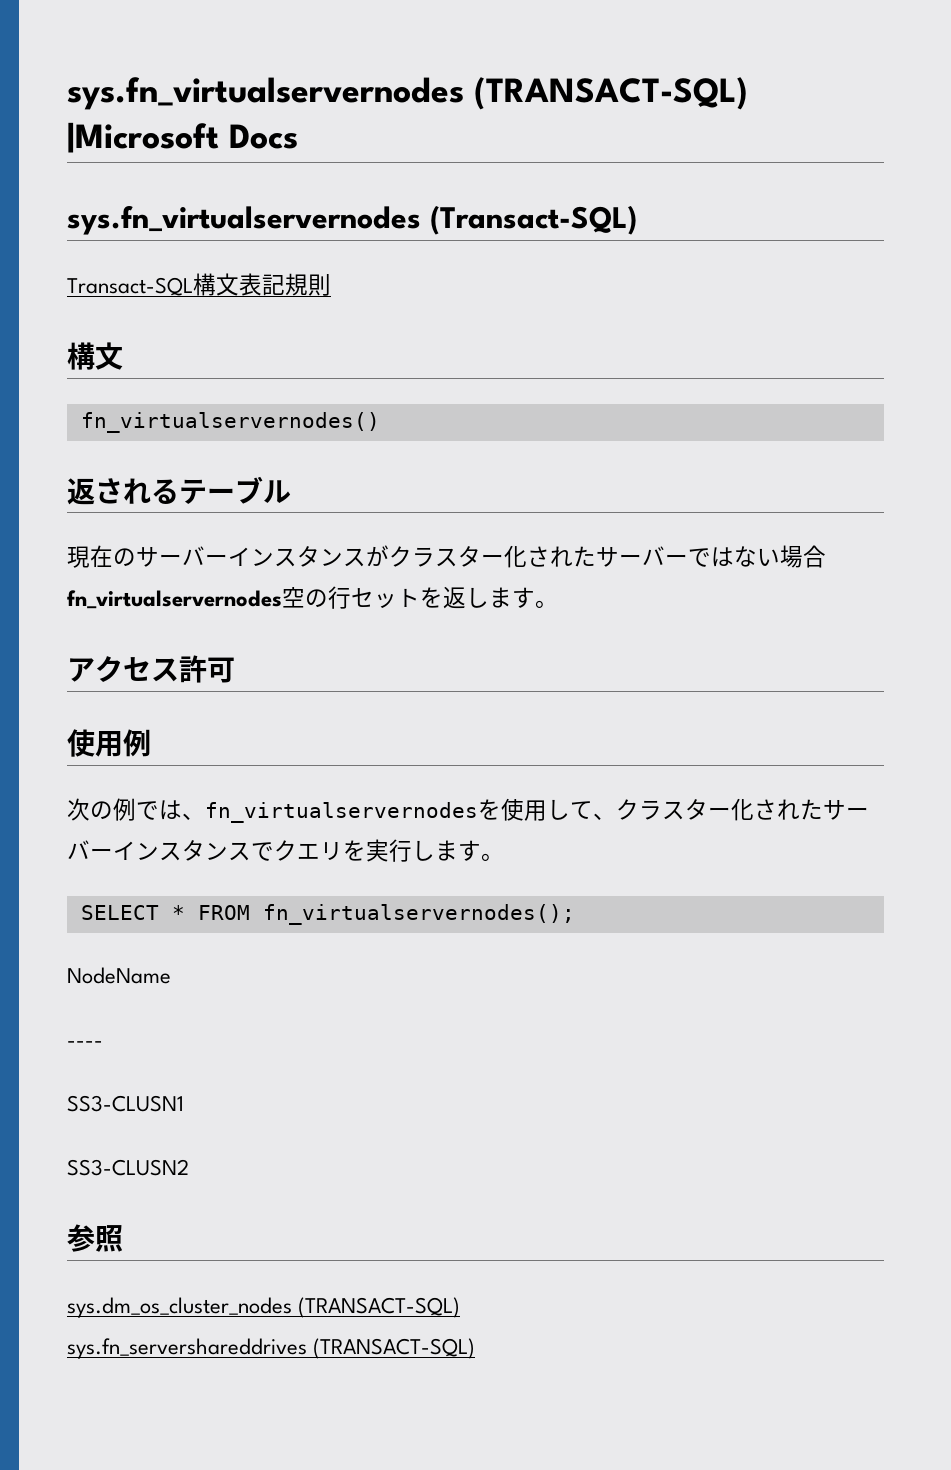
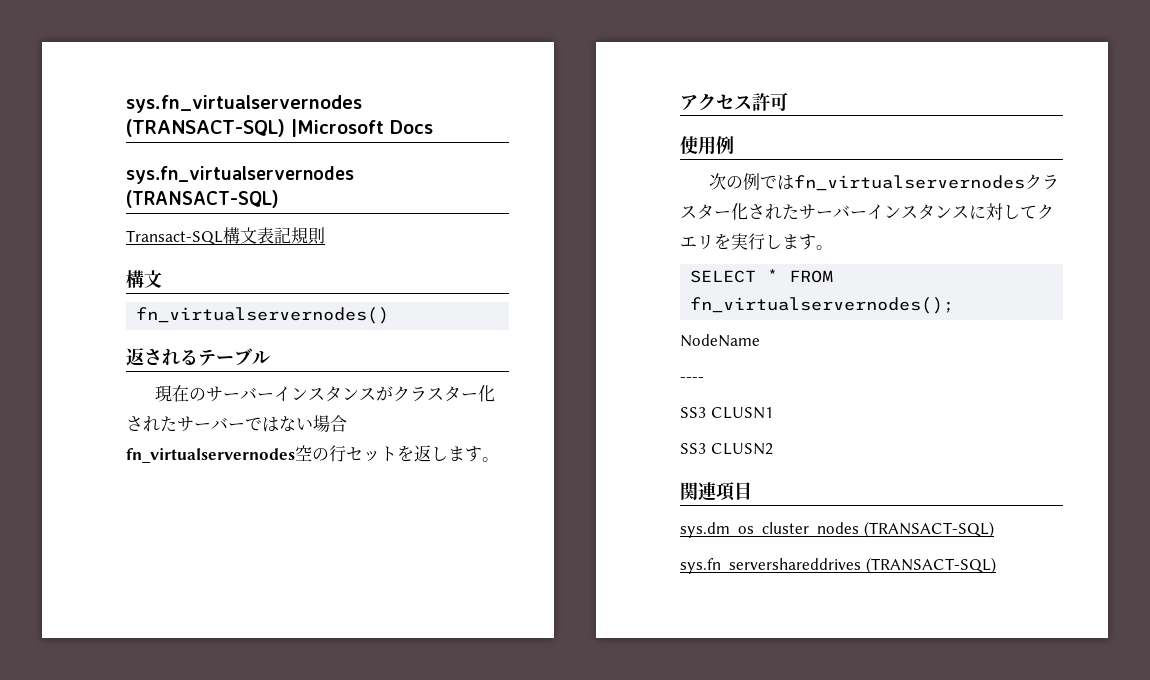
  sys.fn_virtualservernodes (TRANSACT-SQL) |Microsoft Docs
- sys.fn_virtualservernodes (Transact-SQL)
+ sys.fn_virtualservernodes (TRANSACT-SQL)
- 次の例では、fn_virtualservernodesを使用して、クラスター化されたサーバーインスタンスでクエリを実行します。
+ 次の例ではfn_virtualservernodesクラスター化されたサーバーインスタンスに対してクエリを実行します。
- SS3-CLUSN1
- SS3-CLUSN2
- 参照
+ SS3 CLUSN1
+ SS3 CLUSN2
+ 関連項目

